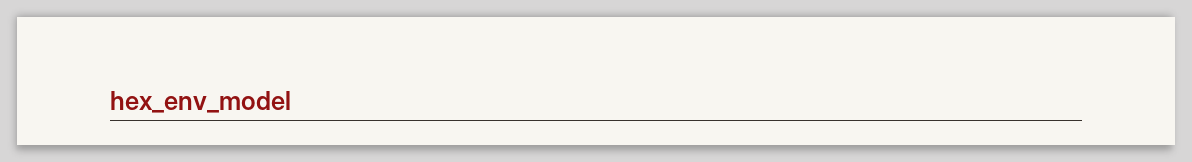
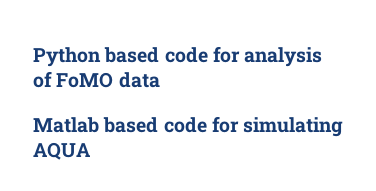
- hex_env_model
+ Python based code for analysis of FoMO data
+ Matlab based code for simulating AQUA

